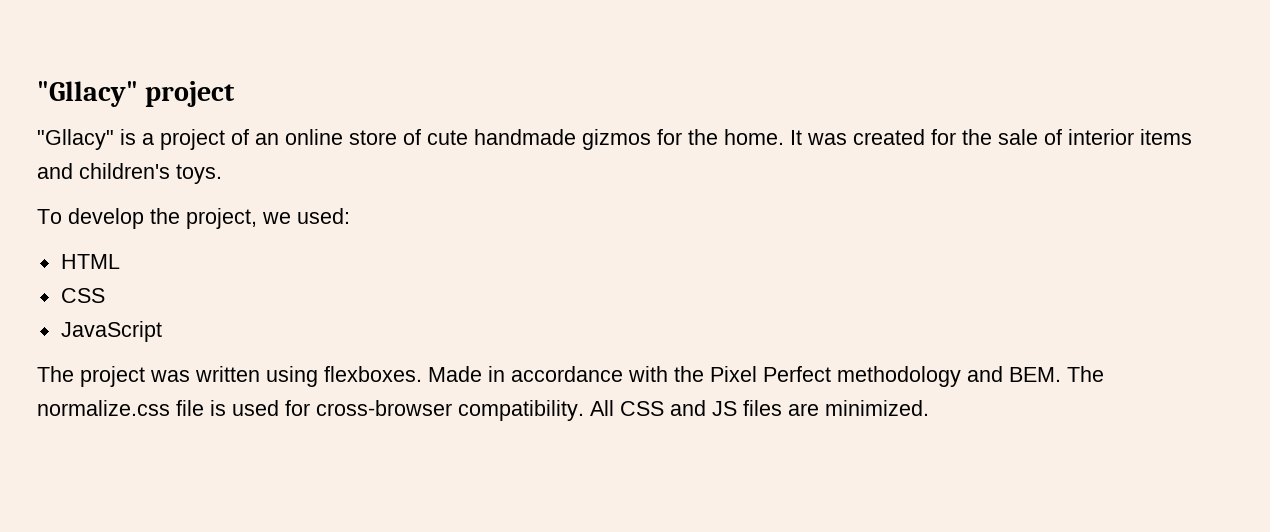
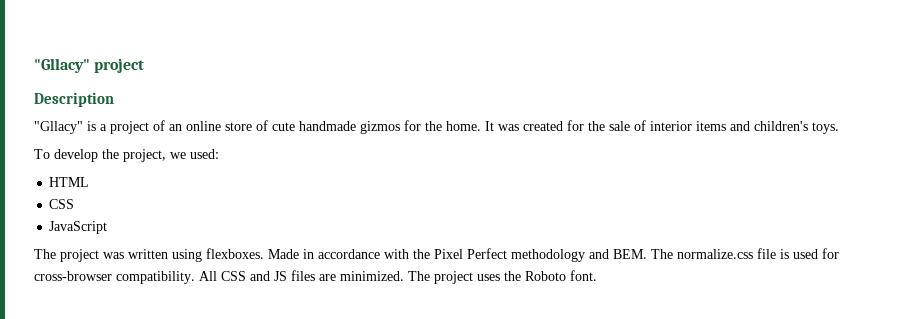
+ Description
+ The project uses the Roboto font.

